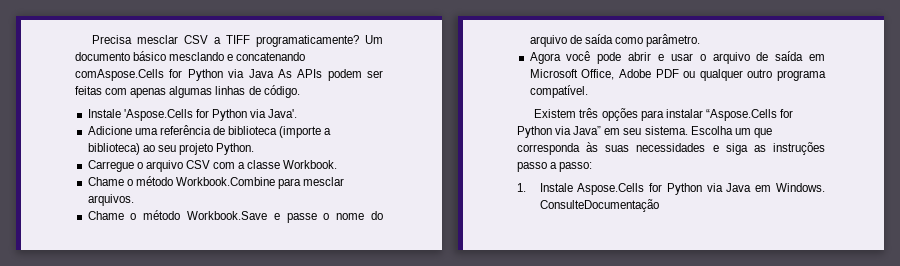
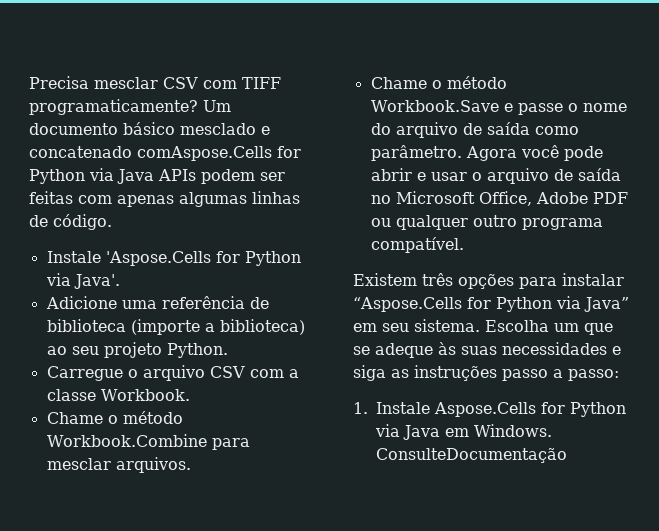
- Precisa mesclar CSV a TIFF programaticamente?
+ Precisa mesclar CSV com TIFF programaticamente?
- Um documento básico mesclando e concatenando comAspose.Cells for Python via Java As APIs podem ser feitas com apenas algumas linhas de código.
+ Um documento básico mesclado e concatenado comAspose.Cells for Python via Java APIs podem ser feitas com apenas algumas linhas de código.
- Chame o método Workbook.Save e passe o nome do arquivo de saída como parâmetro.
- Agora você pode abrir e usar o arquivo de saída em Microsoft Office, Adobe PDF ou qualquer outro programa compatível.
+ Chame o método Workbook.Save e passe o nome do arquivo de saída como parâmetro. Agora você pode abrir e usar o arquivo de saída no Microsoft Office, Adobe PDF ou qualquer outro programa compatível.
- Escolha um que corresponda às suas necessidades e siga as instruções passo a passo:
+ Escolha um que se adeque às suas necessidades e siga as instruções passo a passo:

